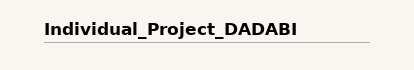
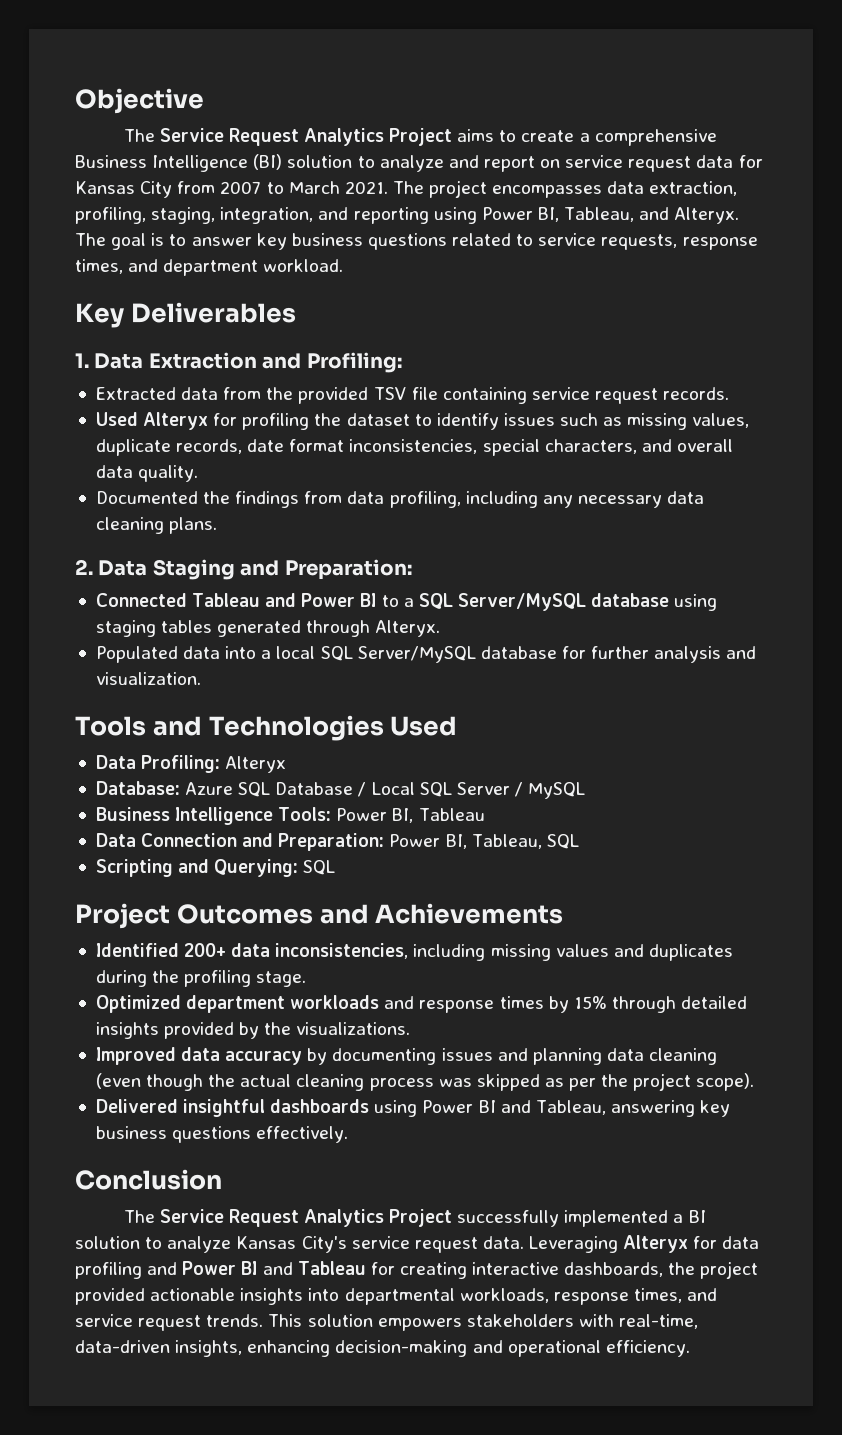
- Individual_Project_DADABI
+ Objective
+ The Service Request Analytics Project aims to create a comprehensive Business Intelligence (BI) solution to analyze and report on service request data for Kansas City from 2007 to March 2021. The project encompasses data extraction, profiling, staging, integration, and reporting using Power BI, Tableau, and Alteryx. The goal is to answer key business questions related to service requests, response times, and department workload.
+ Key Deliverables
+ 1. Data Extraction and Profiling:
+ Extracted data from the provided TSV file containing service request records.
+ Used Alteryx for profiling the dataset to identify issues such as missing values, duplicate records, date format inconsistencies, special characters, and overall data quality.
+ Documented the findings from data profiling, including any necessary data cleaning plans.
+ 2. Data Staging and Preparation:
+ Connected Tableau and Power BI to a SQL Server/MySQL database using staging tables generated through Alteryx.
+ Populated data into a local SQL Server/MySQL database for further analysis and visualization.
+ Tools and Technologies Used
+ Data Profiling: Alteryx
+ Database: Azure SQL Database / Local SQL Server / MySQL
+ Business Intelligence Tools: Power BI, Tableau
+ Data Connection and Preparation: Power BI, Tableau, SQL
+ Scripting and Querying: SQL
+ Project Outcomes and Achievements
+ Identified 200+ data inconsistencies, including missing values and duplicates during the profiling stage.
+ Optimized department workloads and response times by 15% through detailed insights provided by the visualizations.
+ Improved data accuracy by documenting issues and planning data cleaning (even though the actual cleaning process was skipped as per the project scope).
+ Delivered insightful dashboards using Power BI and Tableau, answering key business questions effectively.
+ Conclusion
+ The Service Request Analytics Project successfully implemented a BI solution to analyze Kansas City's service request data. Leveraging Alteryx for data profiling and Power BI and Tableau for creating interactive dashboards, the project provided actionable insights into departmental workloads, response times, and service request trends. This solution empowers stakeholders with real-time, data-driven insights, enhancing decision-making and operational efficiency.

